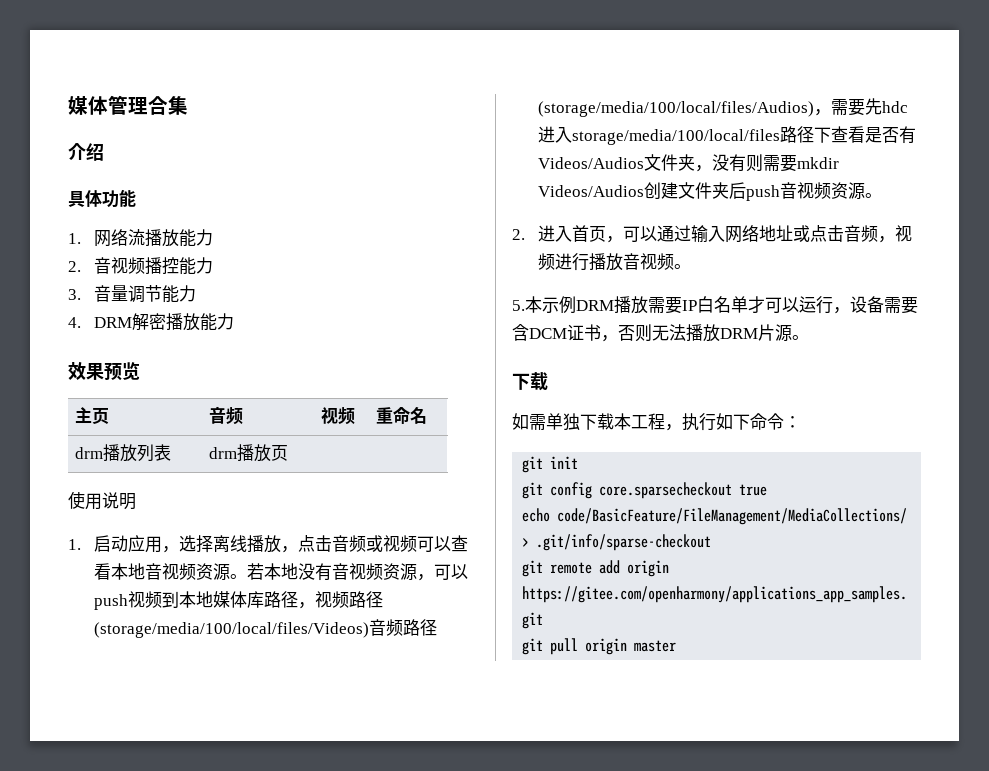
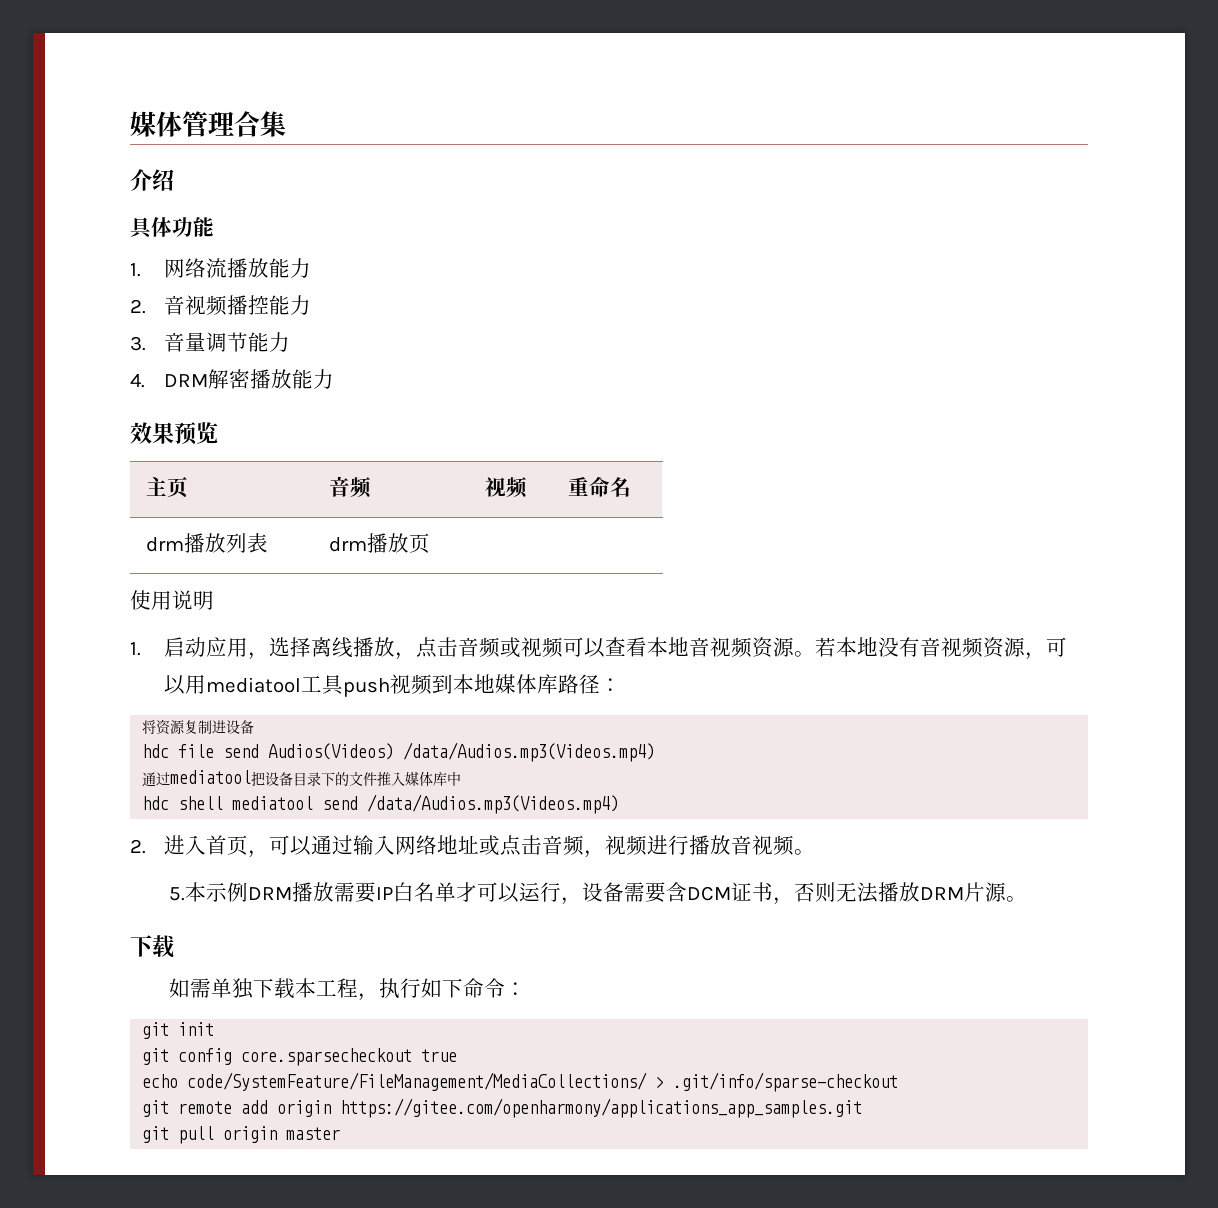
- 若本地没有音视频资源，可以push视频到本地媒体库路径，视频路径(storage/media/100/local/files/Videos)音频路径(storage/media/100/local/files/Audios)，需要先hdc进入storage/media/100/local/files路径下查看是否有Videos/Audios文件夹，没有则需要mkdir Videos/Audios创建文件夹后push音视频资源。
+ 若本地没有音视频资源，可以用mediatool工具push视频到本地媒体库路径：
+ 将资源复制进设备
+ hdc file send Audios(Videos) /data/Audios.mp3(Videos.mp4)
+ 通过mediatool把设备目录下的文件推入媒体库中
+ hdc shell mediatool send /data/Audios.mp3(Videos.mp4)
- echo code/BasicFeature/FileManagement/MediaCollections/ > .git/info/sparse-checkout
+ echo code/SystemFeature/FileManagement/MediaCollections/ > .git/info/sparse-checkout

